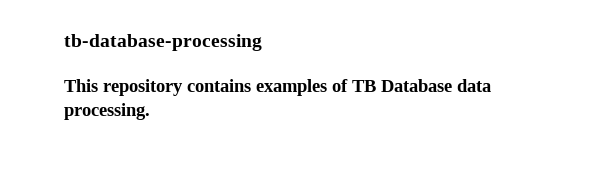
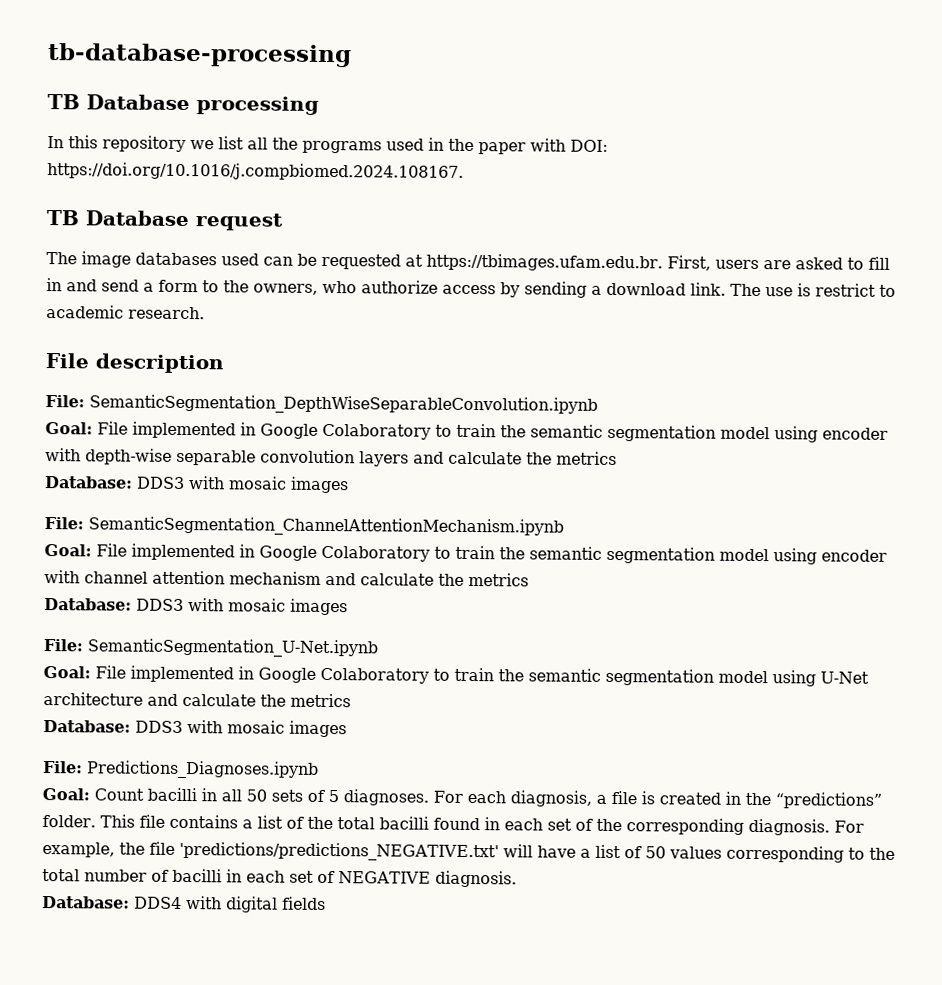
- This repository contains examples of TB Database data processing.
+ TB Database processing
+ In this repository we list all the programs used in the paper with DOI: https://doi.org/10.1016/j.compbiomed.2024.108167.
+ TB Database request
+ The image databases used can be requested at https://tbimages.ufam.edu.br. First, users are asked to fill in and send a form to the owners, who authorize access by sending a download link. The use is restrict to academic research.
+ File description
+ File: SemanticSegmentation_DepthWiseSeparableConvolution.ipynb
+ Goal: File implemented in Google Colaboratory to train the semantic segmentation model using encoder with depth-wise separable convolution layers and calculate the metrics
+ Database: DDS3 with mosaic images
+ File: SemanticSegmentation_ChannelAttentionMechanism.ipynb
+ Goal: File implemented in Google Colaboratory to train the semantic segmentation model using encoder with channel attention mechanism and calculate the metrics
+ Database: DDS3 with mosaic images
+ File: SemanticSegmentation_U-Net.ipynb
+ Goal: File implemented in Google Colaboratory to train the semantic segmentation model using U-Net architecture and calculate the metrics
+ Database: DDS3 with mosaic images
+ File: Predictions_Diagnoses.ipynb
+ Goal: Count bacilli in all 50 sets of 5 diagnoses. For each diagnosis, a file is created in the “predictions” folder. This file contains a list of the total bacilli found in each set of the corresponding diagnosis. For example, the file 'predictions/predictions_NEGATIVE.txt' will have a list of 50 values corresponding to the total number of bacilli in each set of NEGATIVE diagnosis.
+ Database: DDS4 with digital fields

